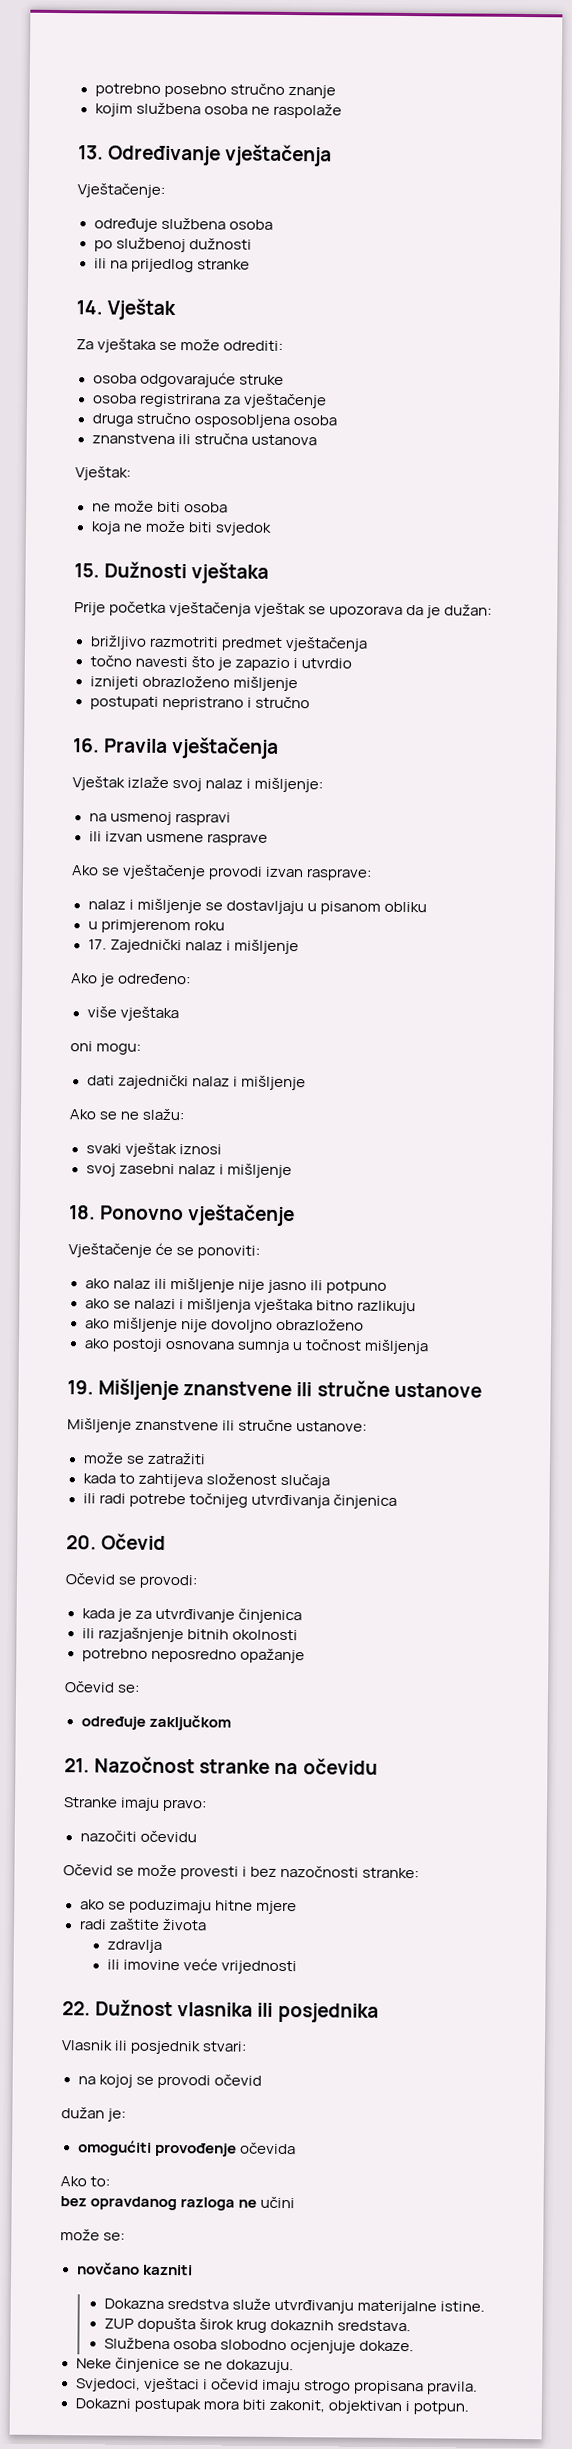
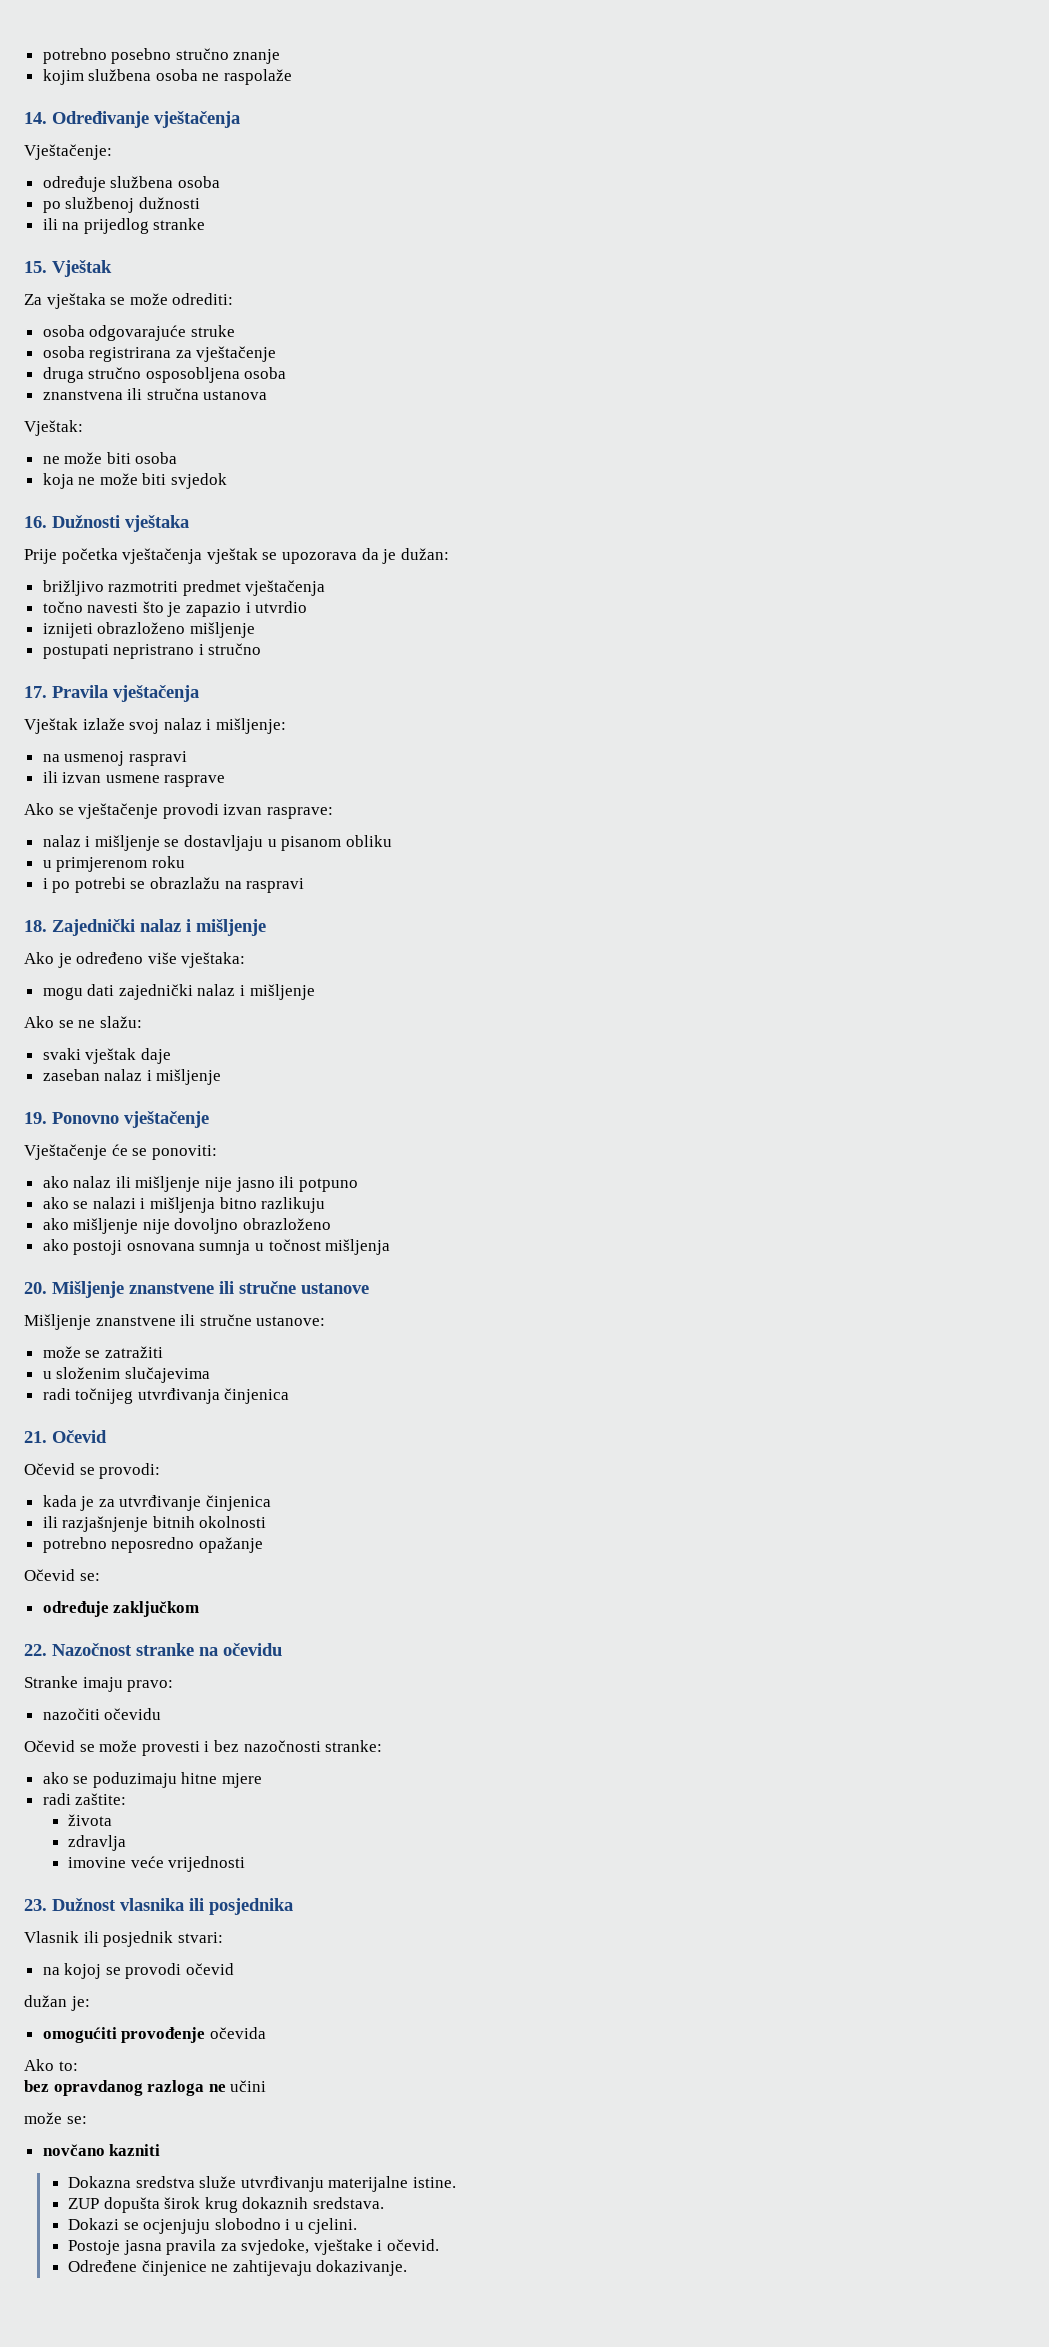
- 13. Određivanje vještačenja
+ 14. Određivanje vještačenja
- 14. Vještak
+ 15. Vještak
- 15. Dužnosti vještaka
+ 16. Dužnosti vještaka
- 16. Pravila vještačenja
+ 17. Pravila vještačenja
- 17. Zajednički nalaz i mišljenje
+ i po potrebi se obrazlažu na raspravi
+ 18. Zajednički nalaz i mišljenje
- Ako je određeno:
- više vještaka
- oni mogu:
- dati zajednički nalaz i mišljenje
+ Ako je određeno više vještaka:
+ mogu dati zajednički nalaz i mišljenje
- svaki vještak iznosi
- svoj zasebni nalaz i mišljenje
- 18. Ponovno vještačenje
+ svaki vještak daje
+ zaseban nalaz i mišljenje
+ 19. Ponovno vještačenje
- ako se nalazi i mišljenja vještaka bitno razlikuju
+ ako se nalazi i mišljenja bitno razlikuju
- 19. Mišljenje znanstvene ili stručne ustanove
+ 20. Mišljenje znanstvene ili stručne ustanove
- kada to zahtijeva složenost slučaja
- ili radi potrebe točnijeg utvrđivanja činjenica
+ u složenim slučajevima
+ radi točnijeg utvrđivanja činjenica
- 20. Očevid
+ 21. Očevid
- 21. Nazočnost stranke na očevidu
+ 22. Nazočnost stranke na očevidu
- radi zaštite života
+ radi zaštite:
+ života
- ili imovine veće vrijednosti
+ imovine veće vrijednosti
- 22. Dužnost vlasnika ili posjednika
+ 23. Dužnost vlasnika ili posjednika
- Službena osoba slobodno ocjenjuje dokaze.
- Neke činjenice se ne dokazuju.
- Svjedoci, vještaci i očevid imaju strogo propisana pravila.
- Dokazni postupak mora biti zakonit, objektivan i potpun.
+ Dokazi se ocjenjuju slobodno i u cjelini.
+ Postoje jasna pravila za svjedoke, vještake i očevid.
+ Određene činjenice ne zahtijevaju dokazivanje.

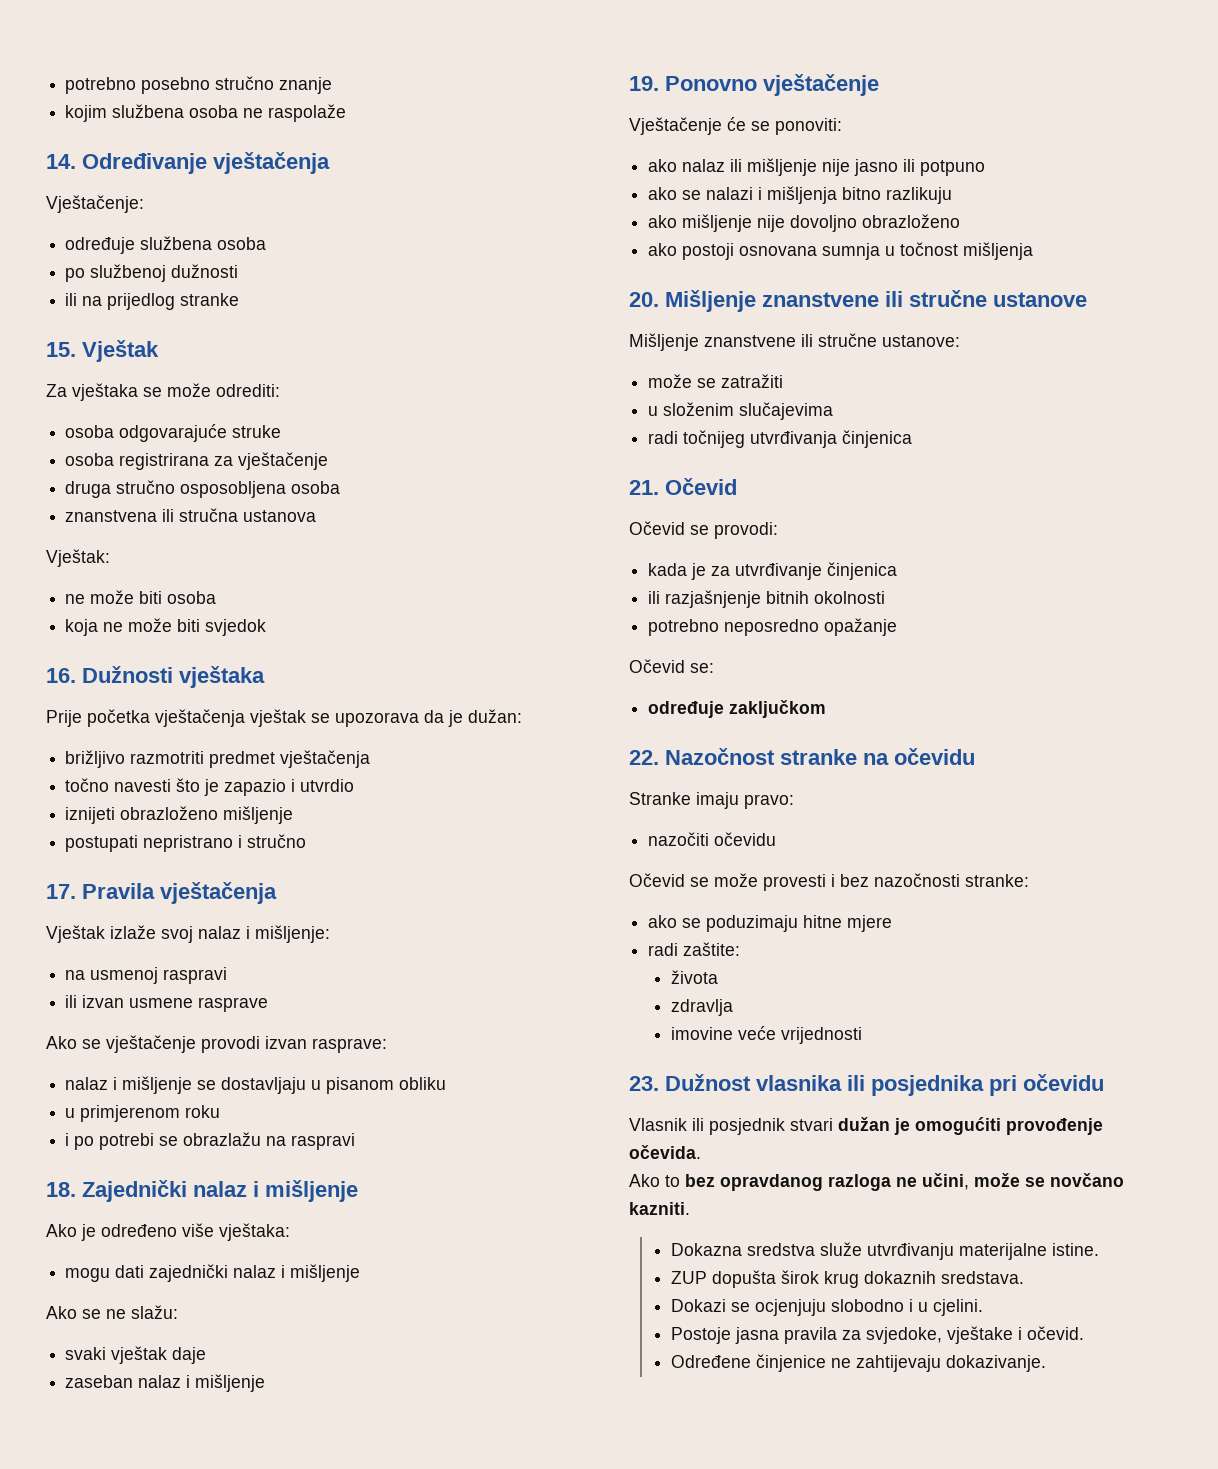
- 23. Dužnost vlasnika ili posjednika
+ 23. Dužnost vlasnika ili posjednika pri očevidu
- Vlasnik ili posjednik stvari:
- na kojoj se provodi očevid
- dužan je:
- omogućiti provođenje očevida
- Ako to:
- bez opravdanog razloga ne učini
- može se:
- novčano kazniti
+ Vlasnik ili posjednik stvari dužan je omogućiti provođenje očevida.
+ Ako to bez opravdanog razloga ne učini, može se novčano kazniti.

